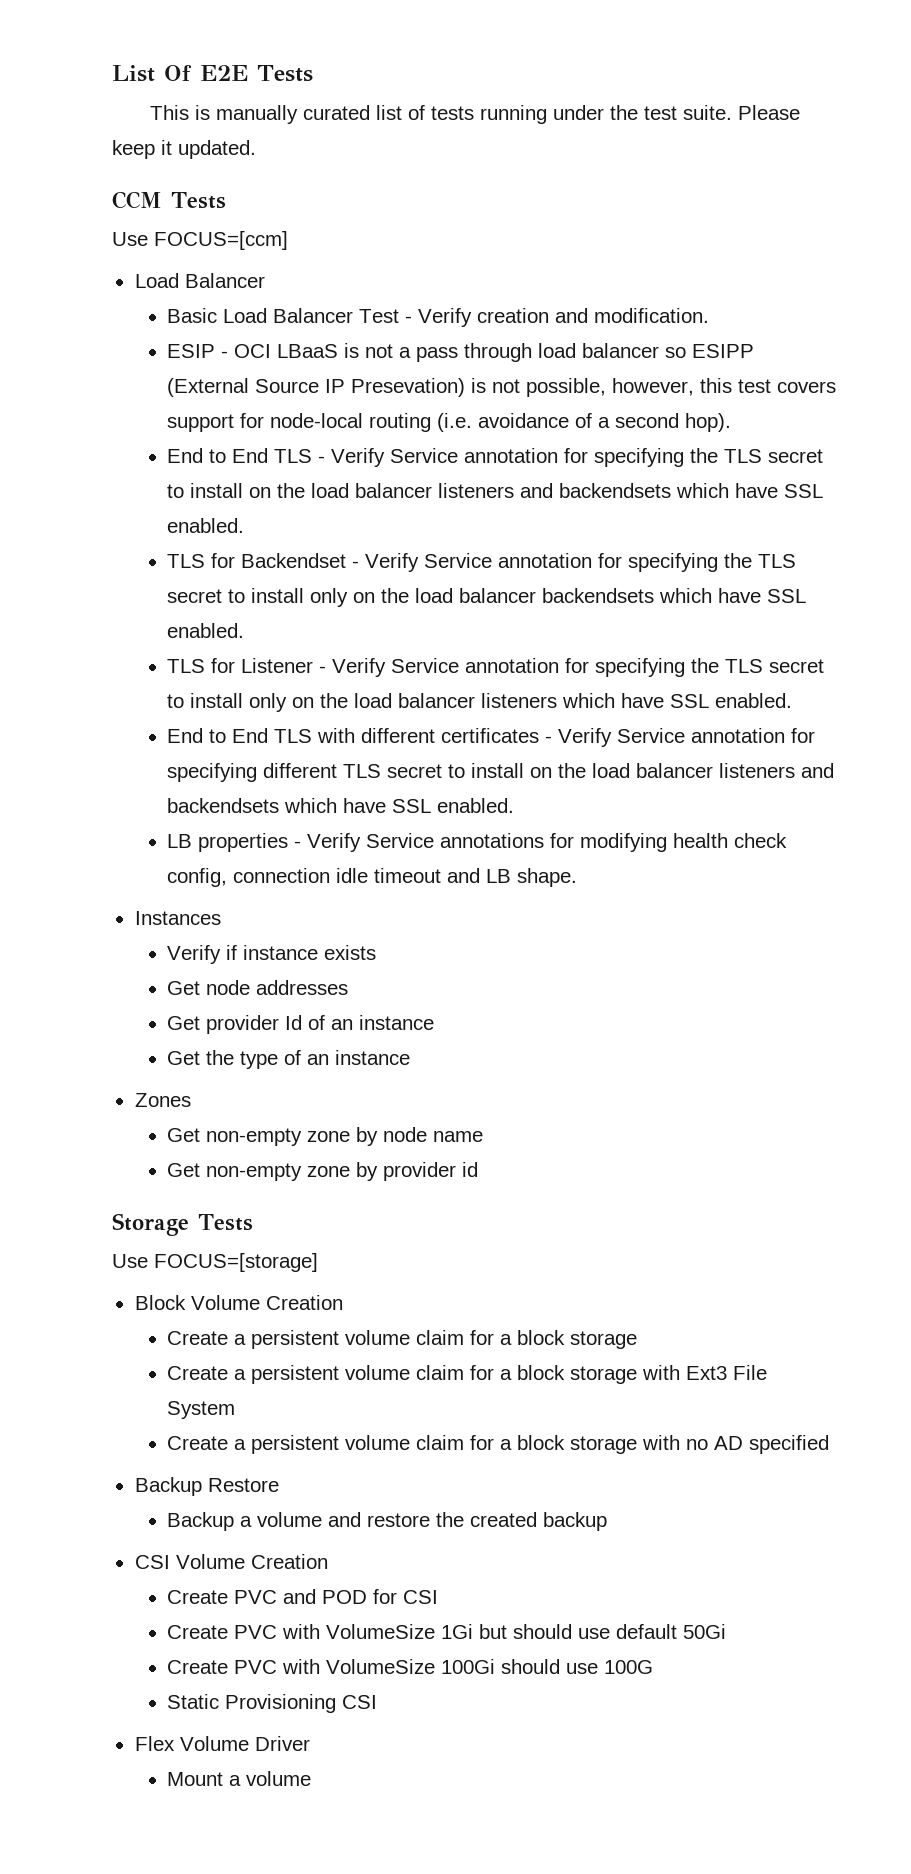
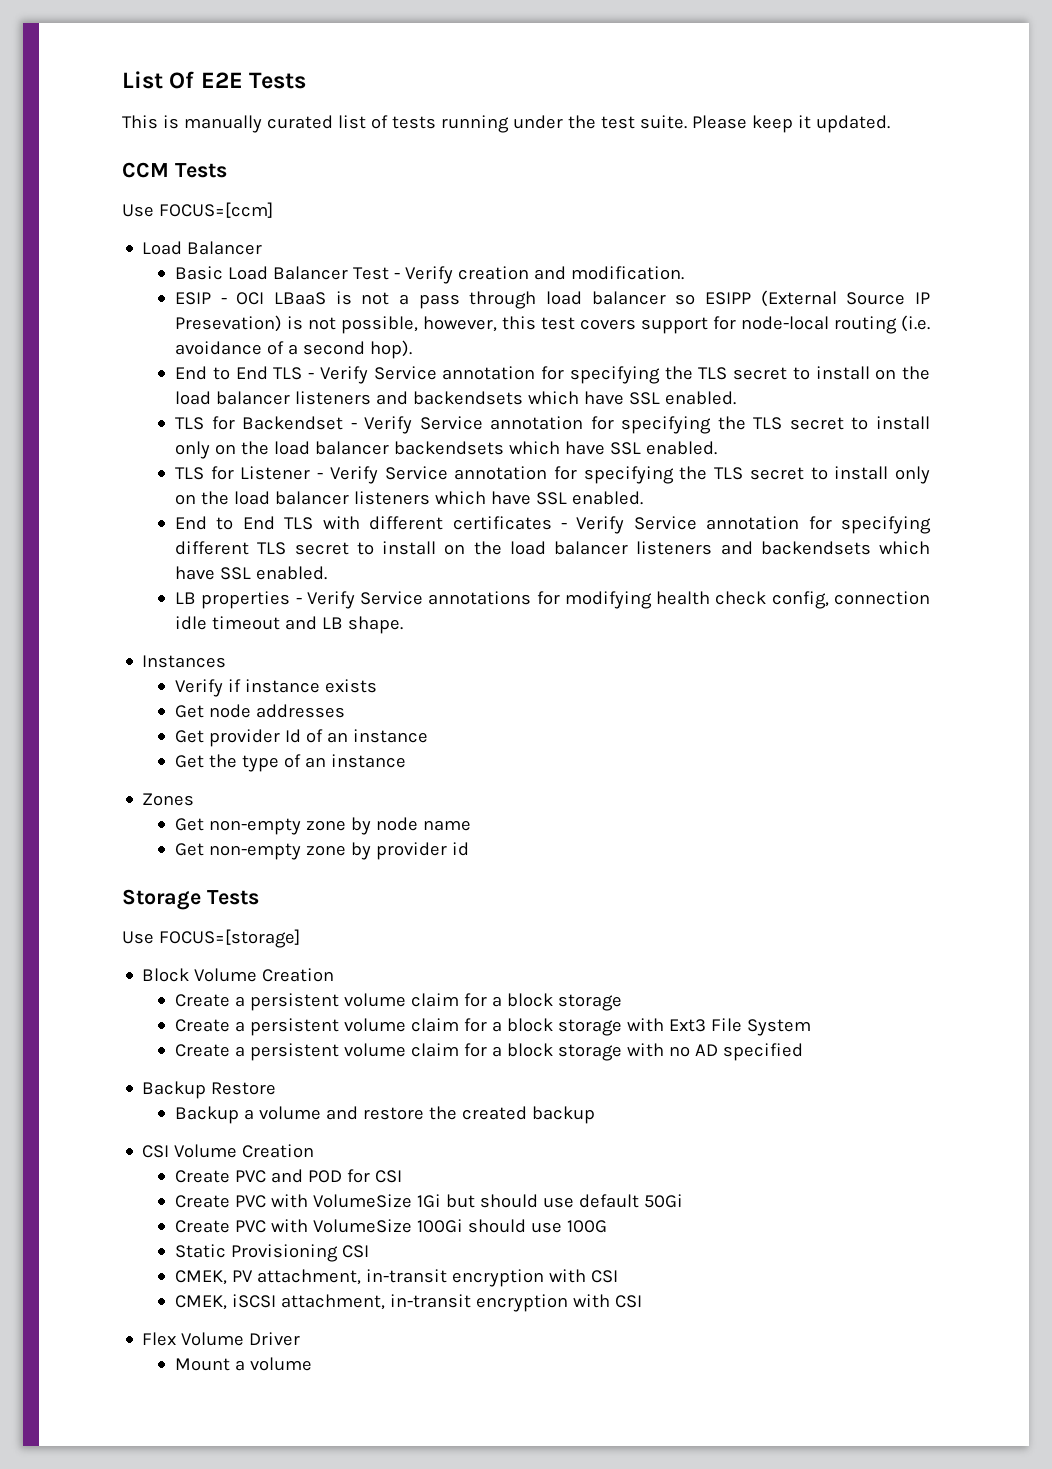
+ CMEK, PV attachment, in-transit encryption with CSI
+ CMEK, iSCSI attachment, in-transit encryption with CSI

